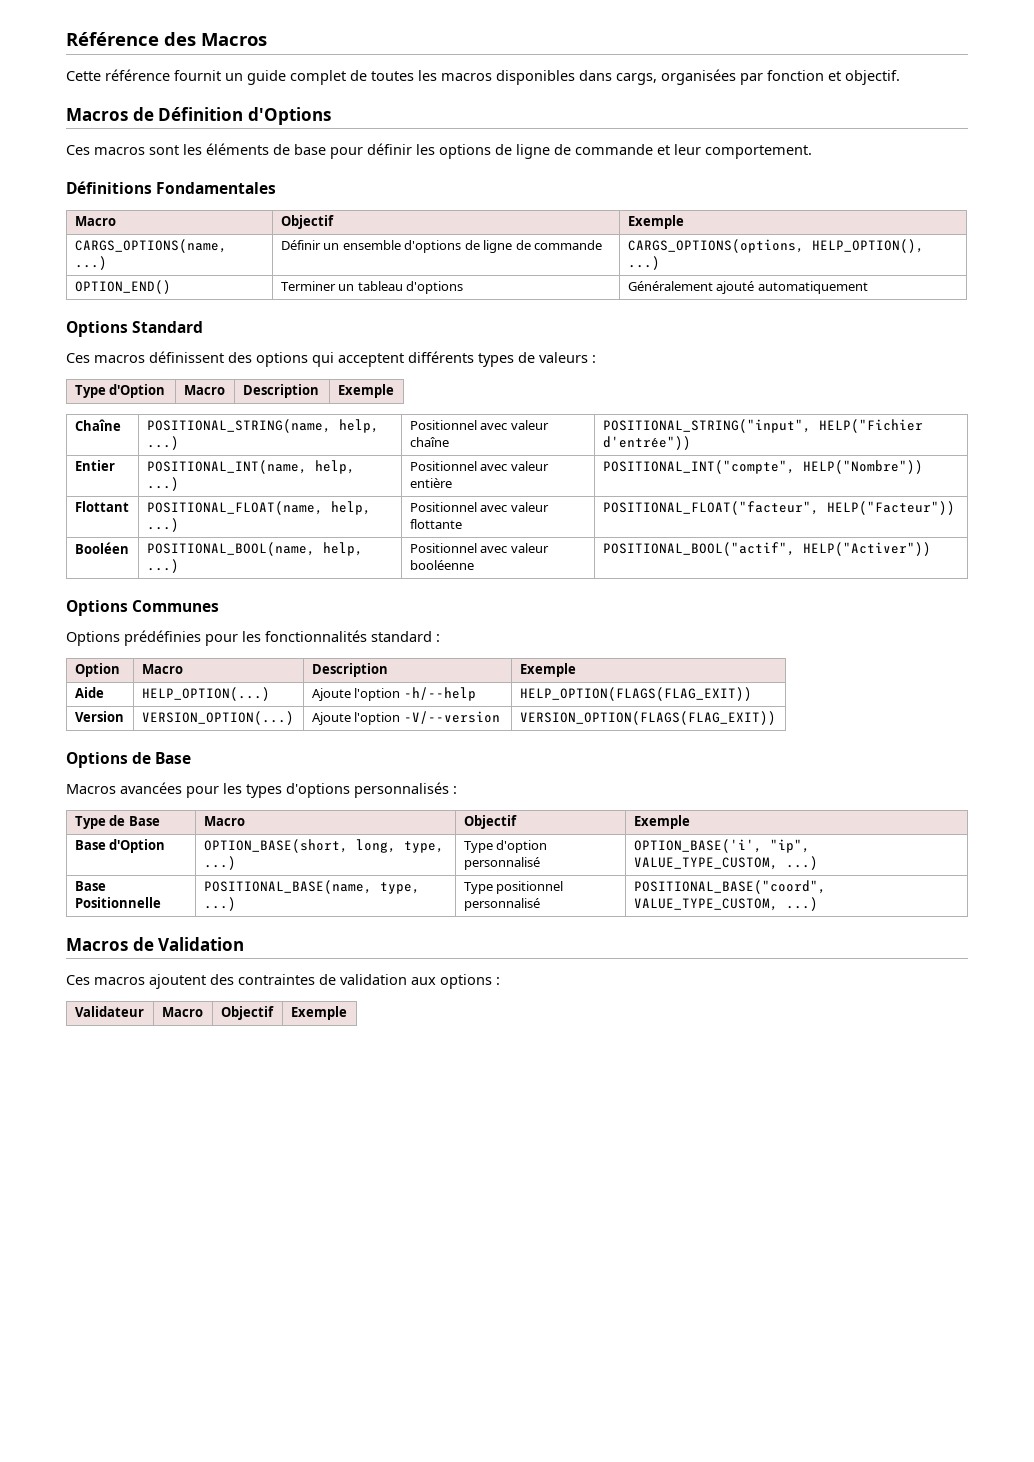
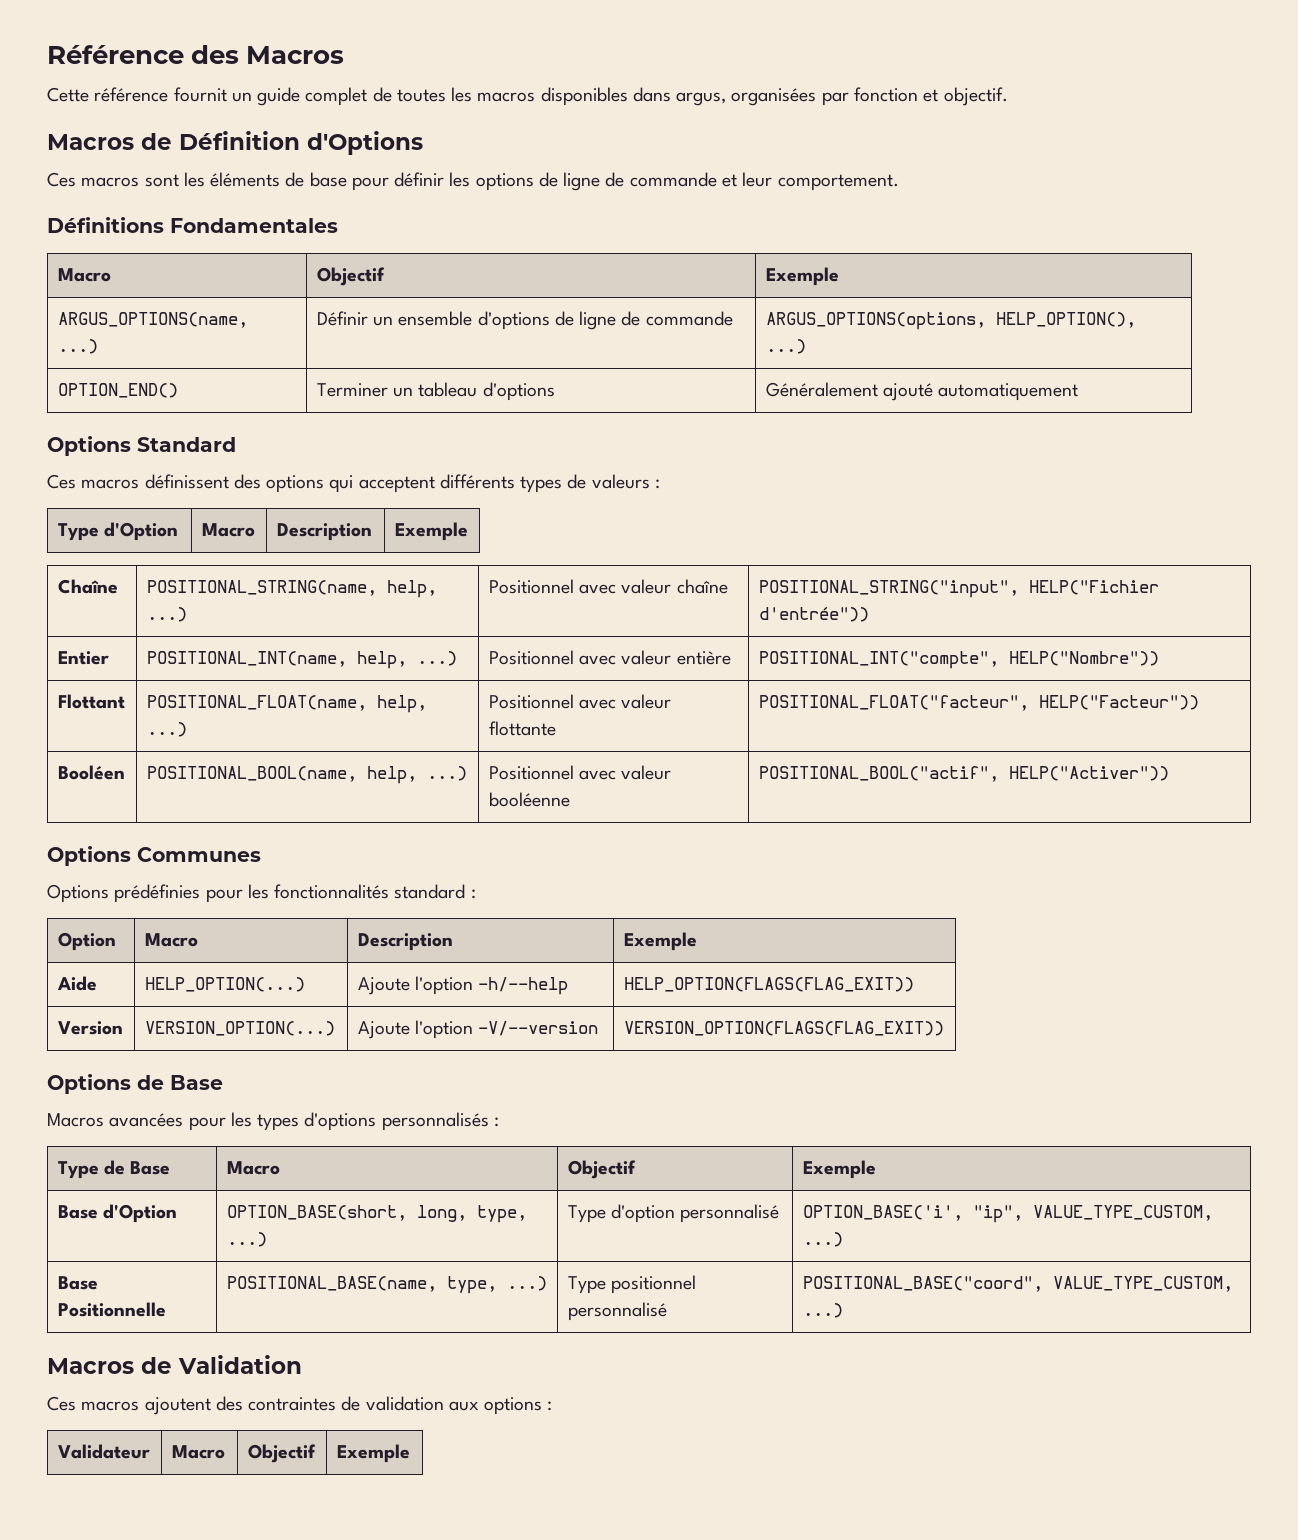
- Cette référence fournit un guide complet de toutes les macros disponibles dans cargs, organisées par fonction et objectif.
+ Cette référence fournit un guide complet de toutes les macros disponibles dans argus, organisées par fonction et objectif.
- CARGS_OPTIONS(name, ...) | Définir un ensemble d'options de ligne de commande | CARGS_OPTIONS(options, HELP_OPTION(), ...)
+ ARGUS_OPTIONS(name, ...) | Définir un ensemble d'options de ligne de commande | ARGUS_OPTIONS(options, HELP_OPTION(), ...)

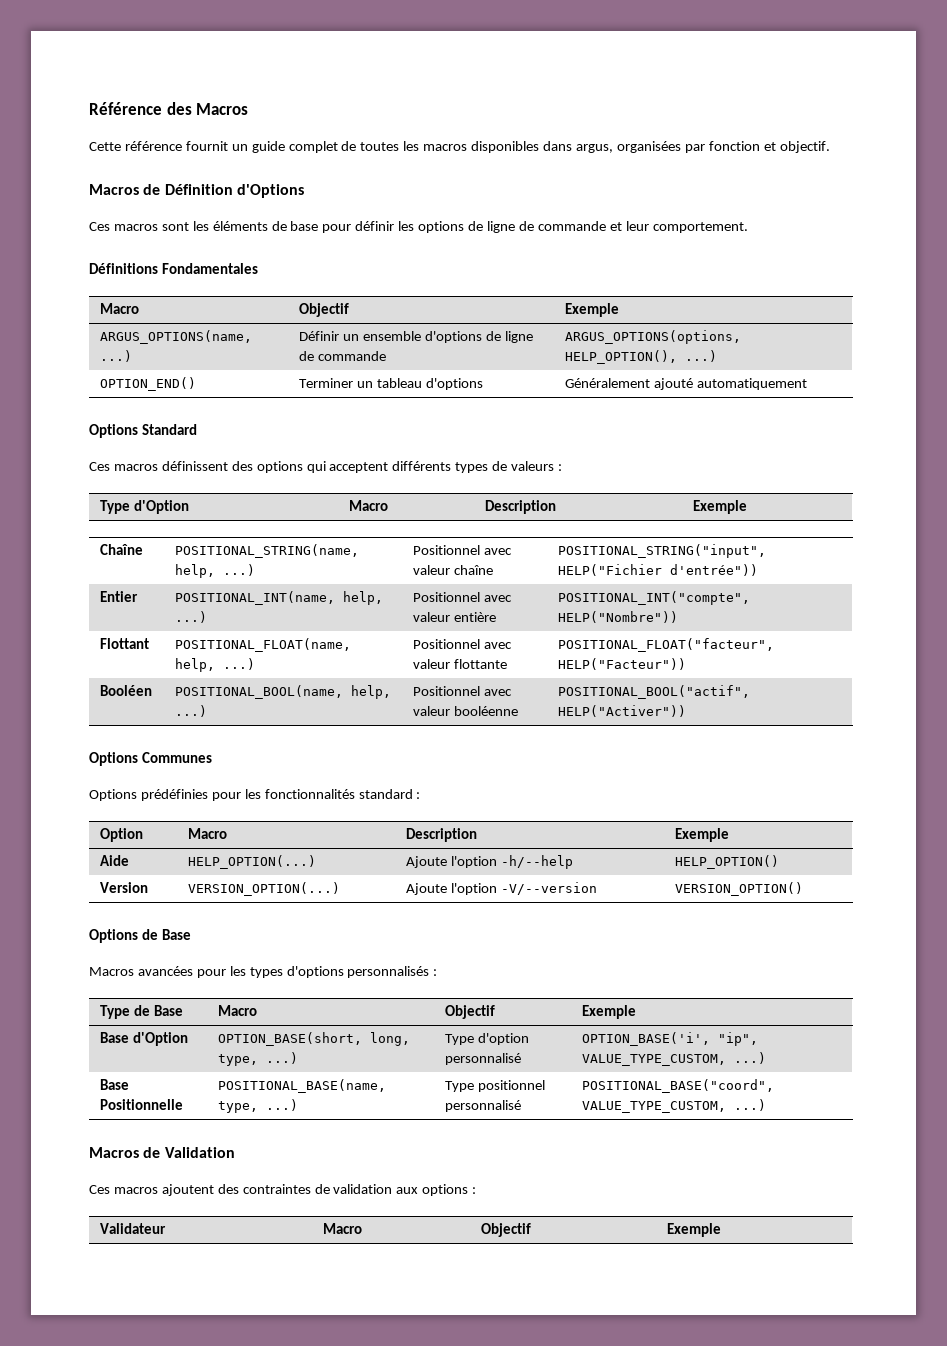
- Aide | HELP_OPTION(...) | Ajoute l'option -h/--help | HELP_OPTION(FLAGS(FLAG_EXIT))
+ Aide | HELP_OPTION(...) | Ajoute l'option -h/--help | HELP_OPTION()
- Version | VERSION_OPTION(...) | Ajoute l'option -V/--version | VERSION_OPTION(FLAGS(FLAG_EXIT))
+ Version | VERSION_OPTION(...) | Ajoute l'option -V/--version | VERSION_OPTION()

